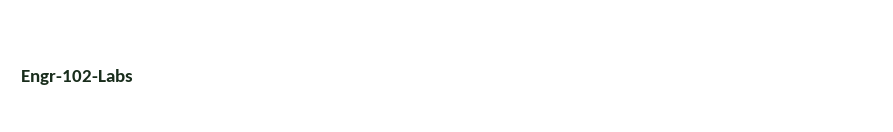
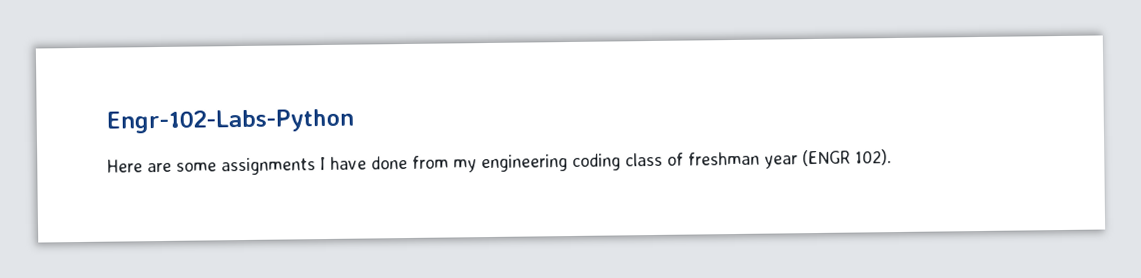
- Engr-102-Labs
+ Engr-102-Labs-Python
+ Here are some assignments I have done from my engineering coding class of freshman year (ENGR 102).

